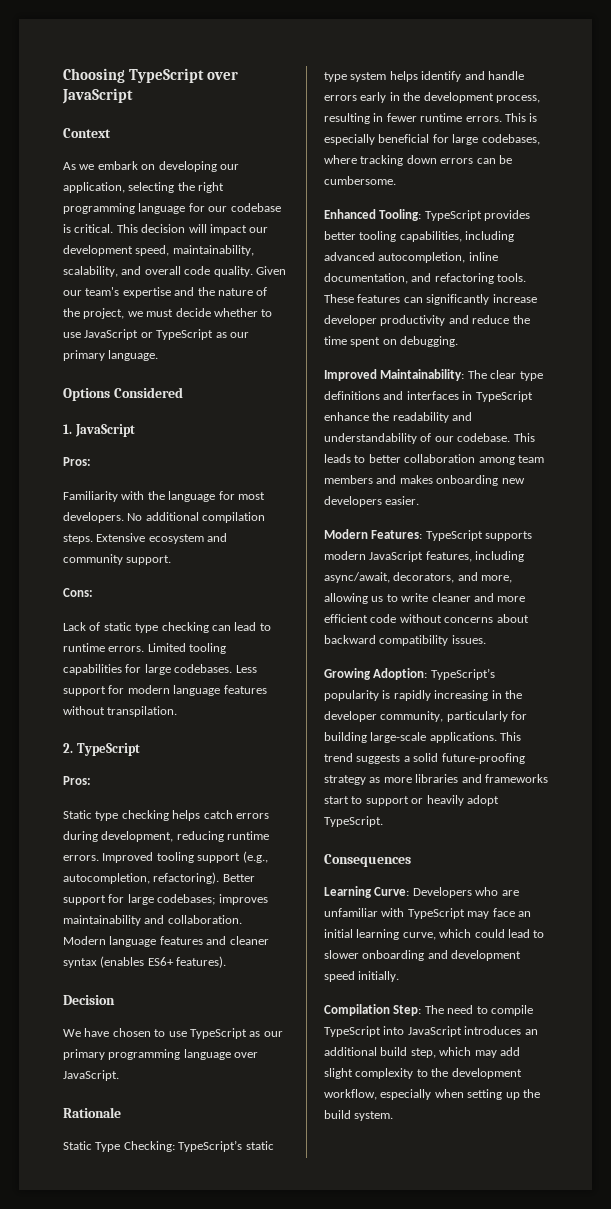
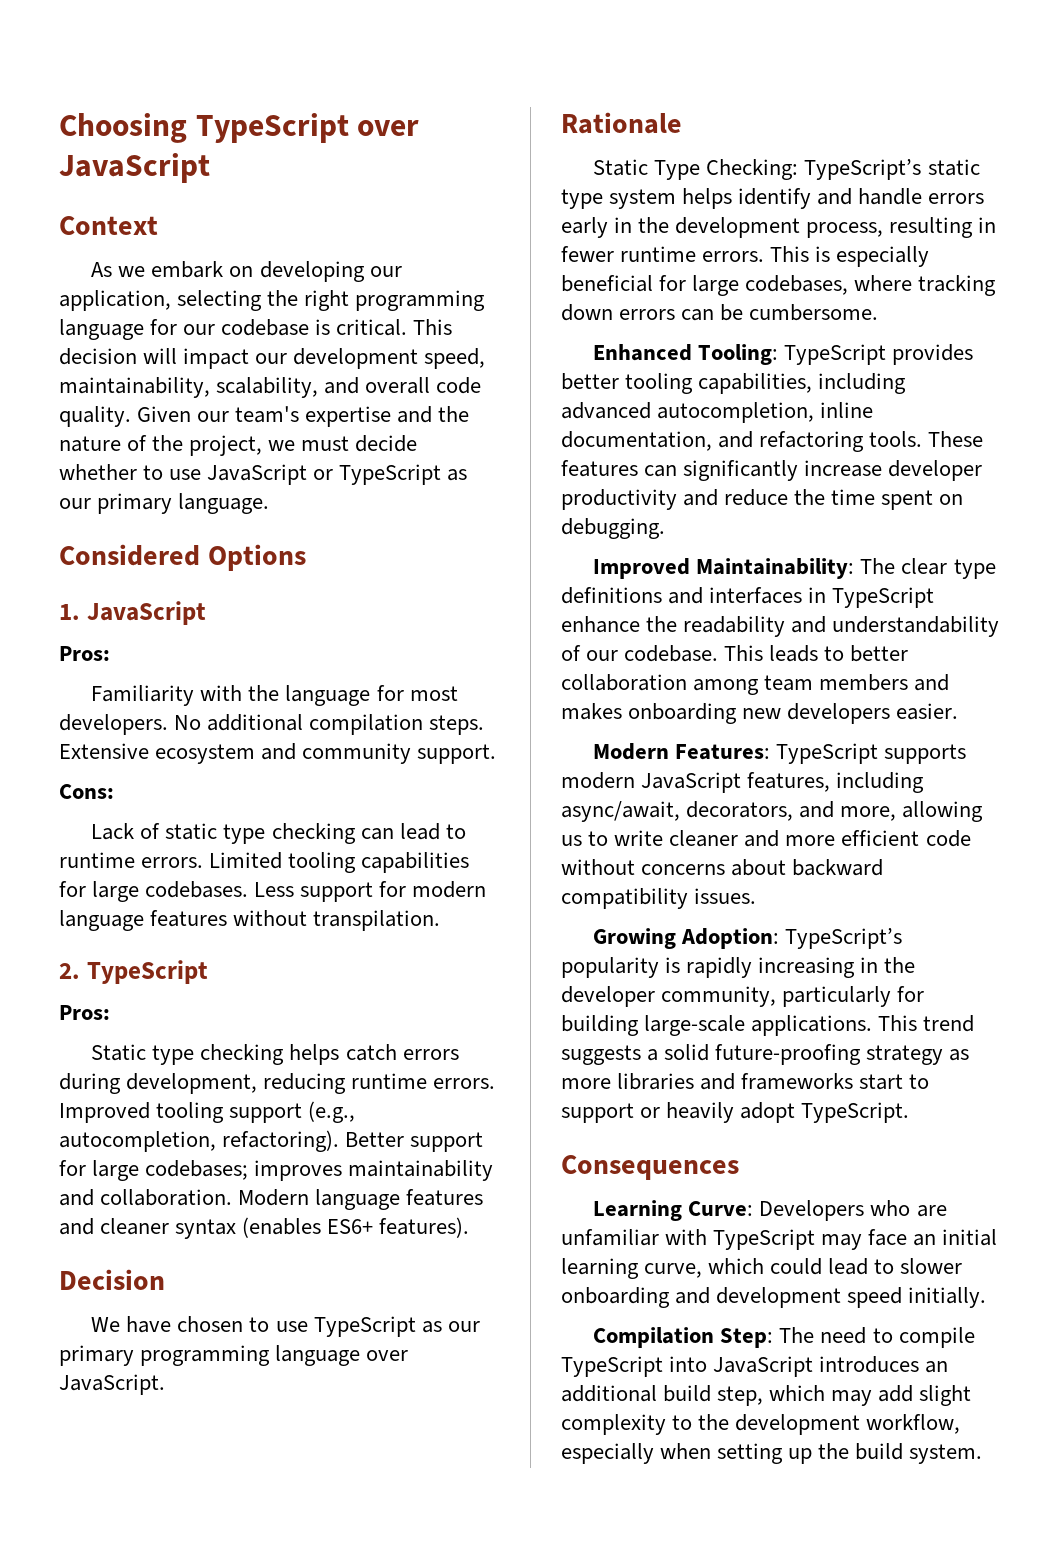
- Options Considered
+ Considered Options

